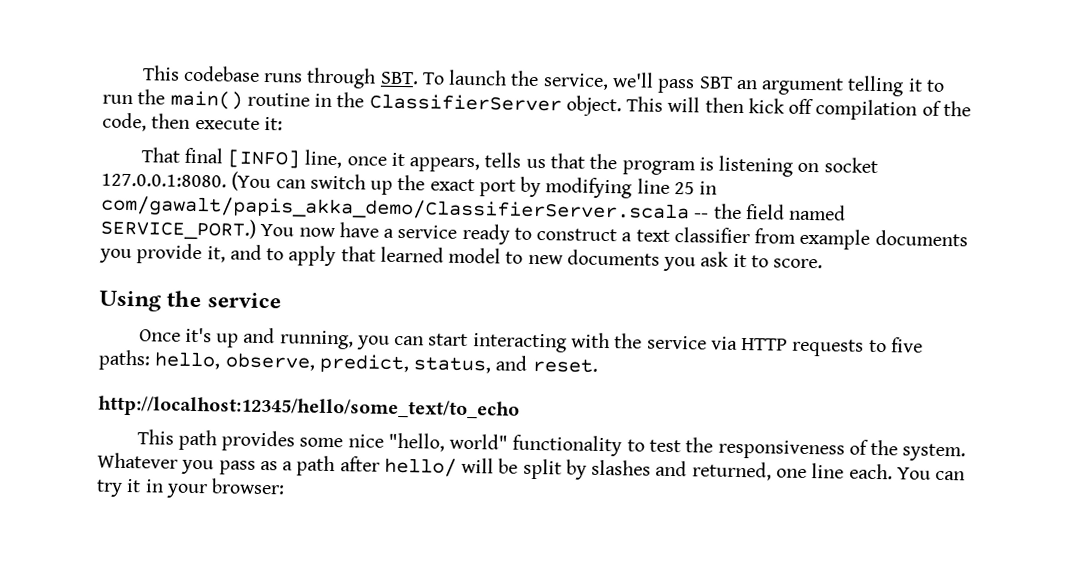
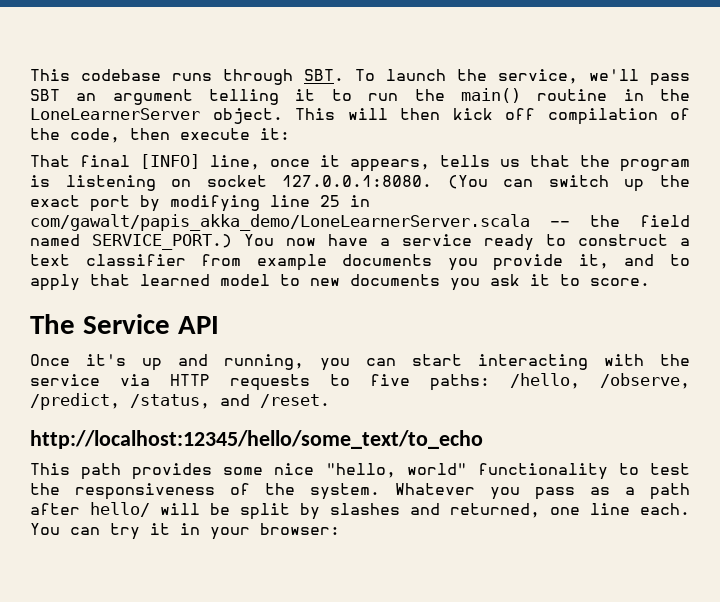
- This codebase runs through SBT. To launch the service, we'll pass SBT an argument telling it to run the main() routine in the ClassifierServer object.
+ This codebase runs through SBT. To launch the service, we'll pass SBT an argument telling it to run the main() routine in the LoneLearnerServer object.
- That final [INFO] line, once it appears, tells us that the program is listening on socket 127.0.0.1:8080. (You can switch up the exact port by modifying line 25 in com/gawalt/papis_akka_demo/ClassifierServer.scala -- the field named SERVICE_PORT.)
+ That final [INFO] line, once it appears, tells us that the program is listening on socket 127.0.0.1:8080. (You can switch up the exact port by modifying line 25 in com/gawalt/papis_akka_demo/LoneLearnerServer.scala -- the field named SERVICE_PORT.)
- Using the service
+ The Service API
- Once it's up and running, you can start interacting with the service via HTTP requests to five paths: hello, observe, predict, status, and reset.
+ Once it's up and running, you can start interacting with the service via HTTP requests to five paths: /hello, /observe, /predict, /status, and /reset.

